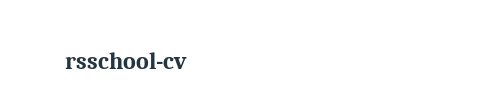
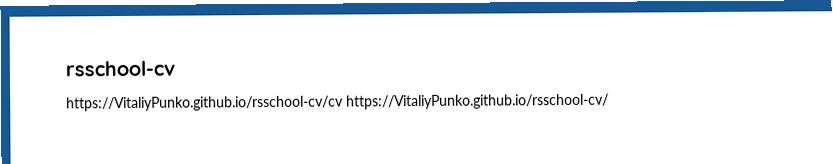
+ https://VitaliyPunko.github.io/rsschool-cv/cv https://VitaliyPunko.github.io/rsschool-cv/

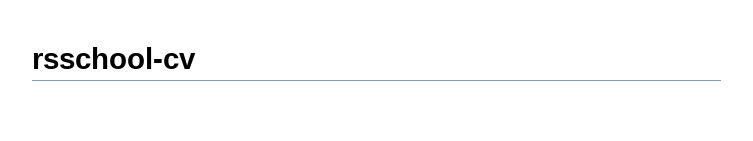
- https://VitaliyPunko.github.io/rsschool-cv/cv https://VitaliyPunko.github.io/rsschool-cv/

